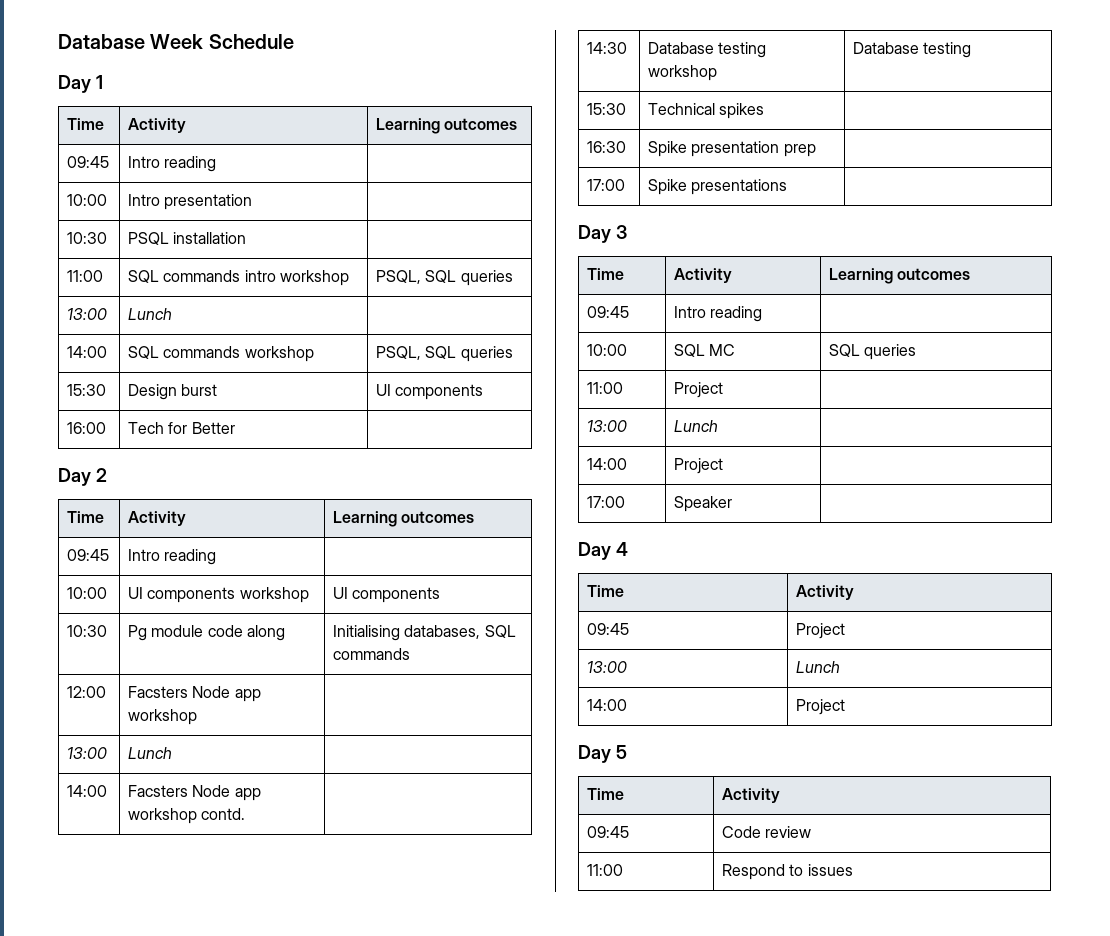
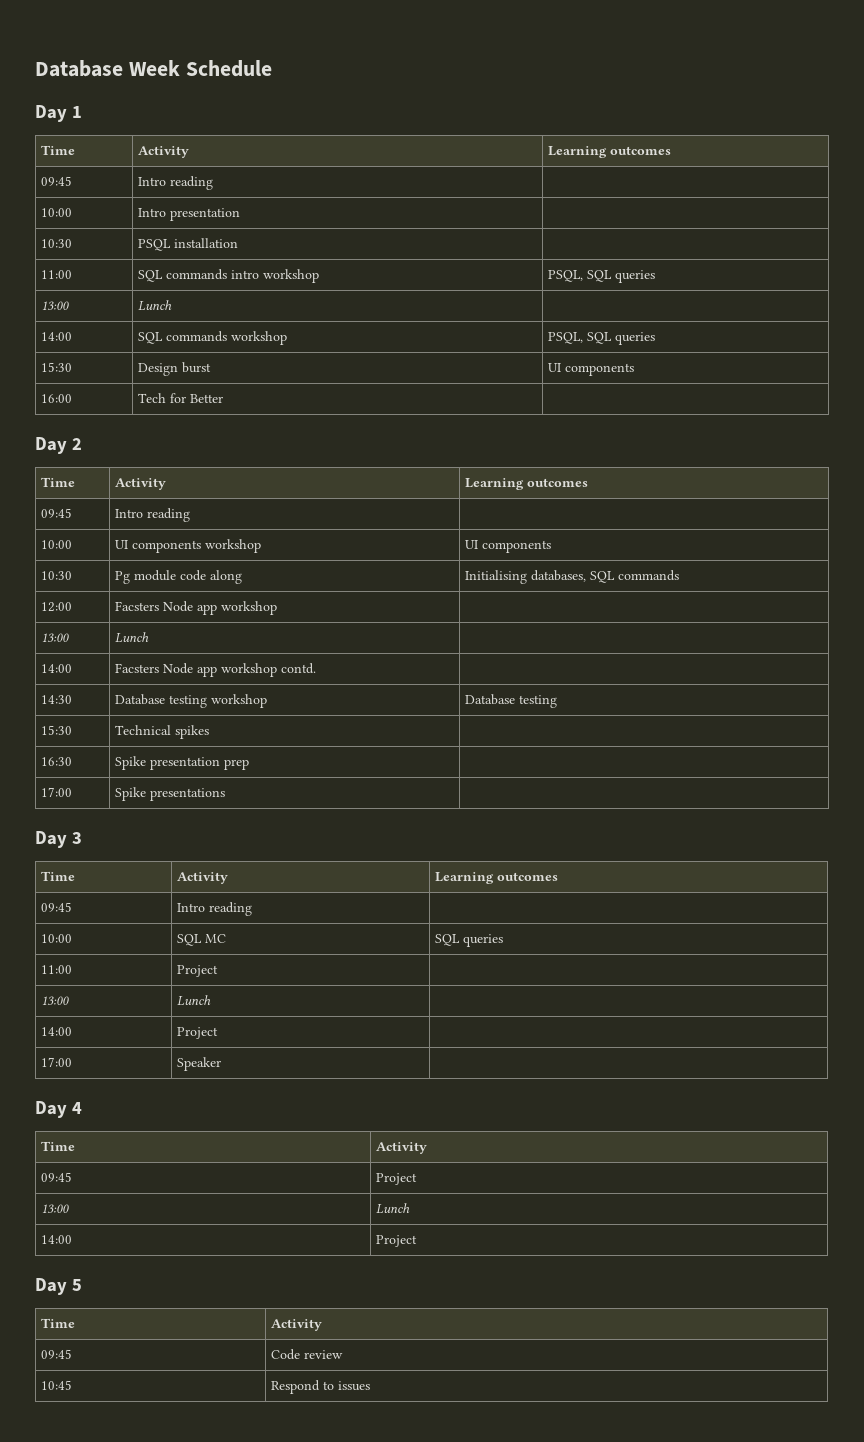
- 11:00 | Respond to issues
+ 10:45 | Respond to issues

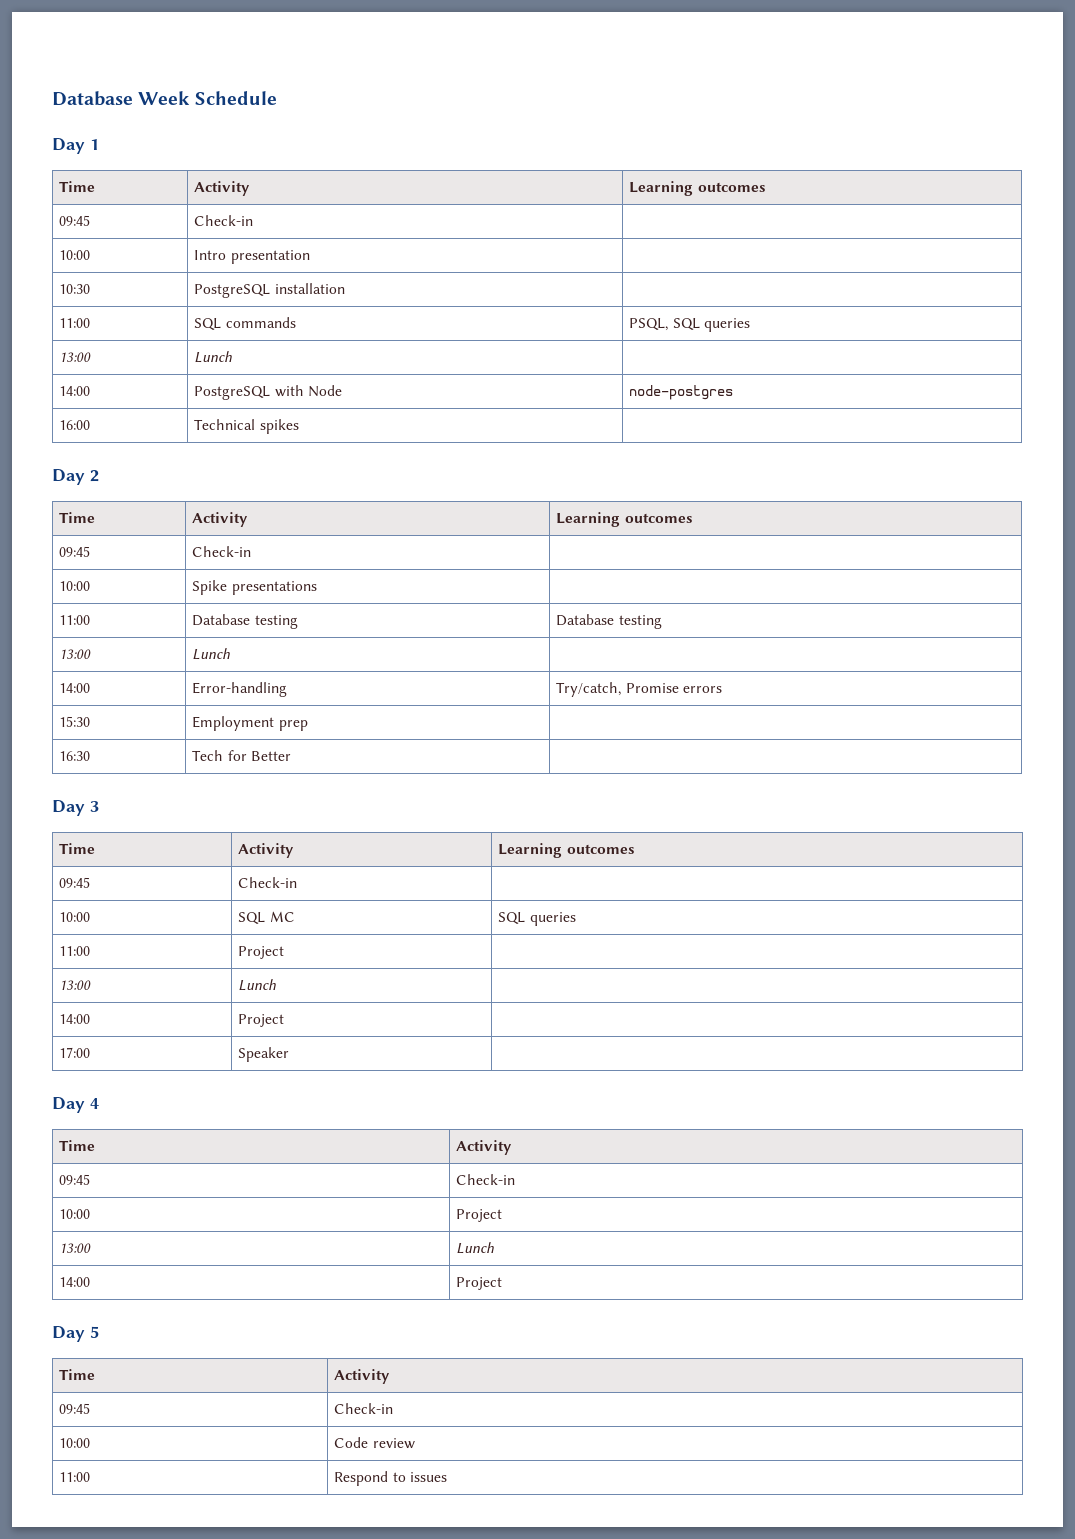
  Day 1
  Time | Activity | Learning outcomes
- 09:45 | Intro reading |
+ 09:45 | Check-in |
- 10:30 | PSQL installation |
+ 10:30 | PostgreSQL installation |
- 11:00 | SQL commands intro workshop | PSQL, SQL queries
+ 11:00 | SQL commands | PSQL, SQL queries
- 14:00 | SQL commands workshop | PSQL, SQL queries
- 15:30 | Design burst | UI components
- 16:00 | Tech for Better |
+ 14:00 | PostgreSQL with Node | node-postgres
+ 16:00 | Technical spikes |
  Day 2
  Time | Activity | Learning outcomes
- 09:45 | Intro reading |
- 10:00 | UI components workshop | UI components
- 10:30 | Pg module code along | Initialising databases, SQL commands
- 12:00 | Facsters Node app workshop |
+ 09:45 | Check-in |
+ 10:00 | Spike presentations |
+ 11:00 | Database testing | Database testing
  13:00 | Lunch |
- 14:00 | Facsters Node app workshop contd. |
- 14:30 | Database testing workshop | Database testing
- 15:30 | Technical spikes |
+ 14:00 | Error-handling | Try/catch, Promise errors
+ 15:30 | Employment prep |
- 16:30 | Spike presentation prep |
- 17:00 | Spike presentations |
+ 16:30 | Tech for Better |
  Day 3
  Time | Activity | Learning outcomes
- 09:45 | Intro reading |
+ 09:45 | Check-in |
  Day 4
  Time | Activity
- 09:45 | Project
+ 09:45 | Check-in
+ 10:00 | Project
  Day 5
  Time | Activity
- 09:45 | Code review
+ 09:45 | Check-in
+ 10:00 | Code review
- 10:45 | Respond to issues
+ 11:00 | Respond to issues

